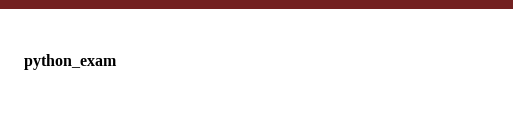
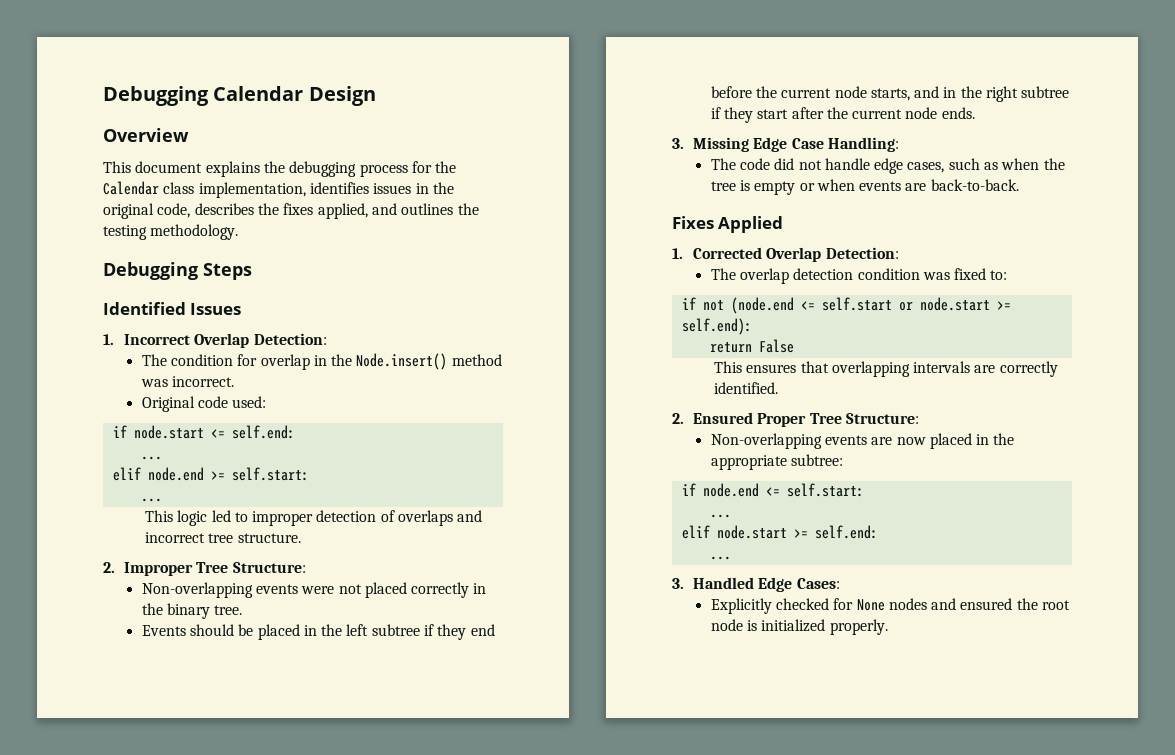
- python_exam
+ Debugging Calendar Design
+ Overview
+ This document explains the debugging process for the Calendar class implementation, identifies issues in the original code, describes the fixes applied, and outlines the testing methodology.
+ Debugging Steps
+ Identified Issues
+ 1. Incorrect Overlap Detection:
+ The condition for overlap in the Node.insert() method was incorrect.
+ Original code used:
+ if node.start <= self.end:
+ ...
+ elif node.end >= self.start:
+ ...
+ This logic led to improper detection of overlaps and incorrect tree structure.
+ 2. Improper Tree Structure:
+ Non-overlapping events were not placed correctly in the binary tree.
+ Events should be placed in the left subtree if they end before the current node starts, and in the right subtree if they start after the current node ends.
+ 3. Missing Edge Case Handling:
+ The code did not handle edge cases, such as when the tree is empty or when events are back-to-back.
+ Fixes Applied
+ 1. Corrected Overlap Detection:
+ The overlap detection condition was fixed to:
+ if not (node.end <= self.start or node.start >= self.end):
+ return False
+ This ensures that overlapping intervals are correctly identified.
+ 2. Ensured Proper Tree Structure:
+ Non-overlapping events are now placed in the appropriate subtree:
+ if node.end <= self.start:
+ ...
+ elif node.start >= self.end:
+ ...
+ 3. Handled Edge Cases:
+ Explicitly checked for None nodes and ensured the root node is initialized properly.

